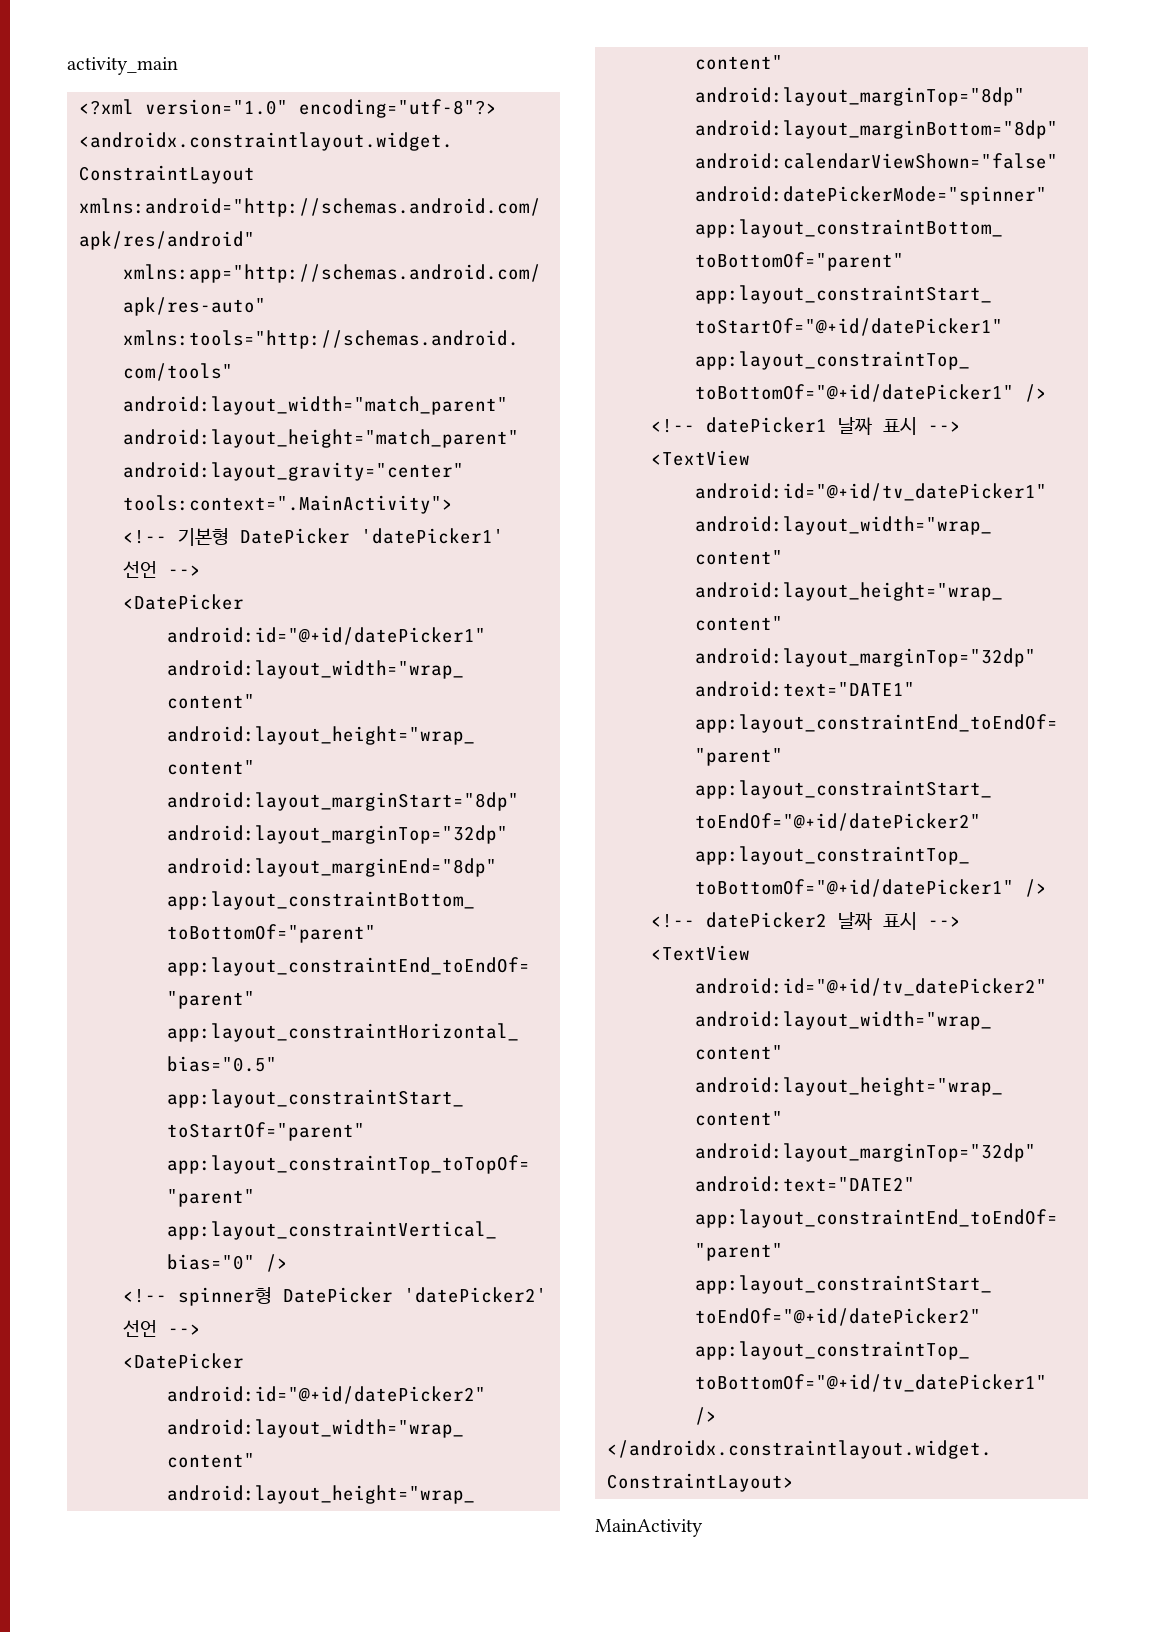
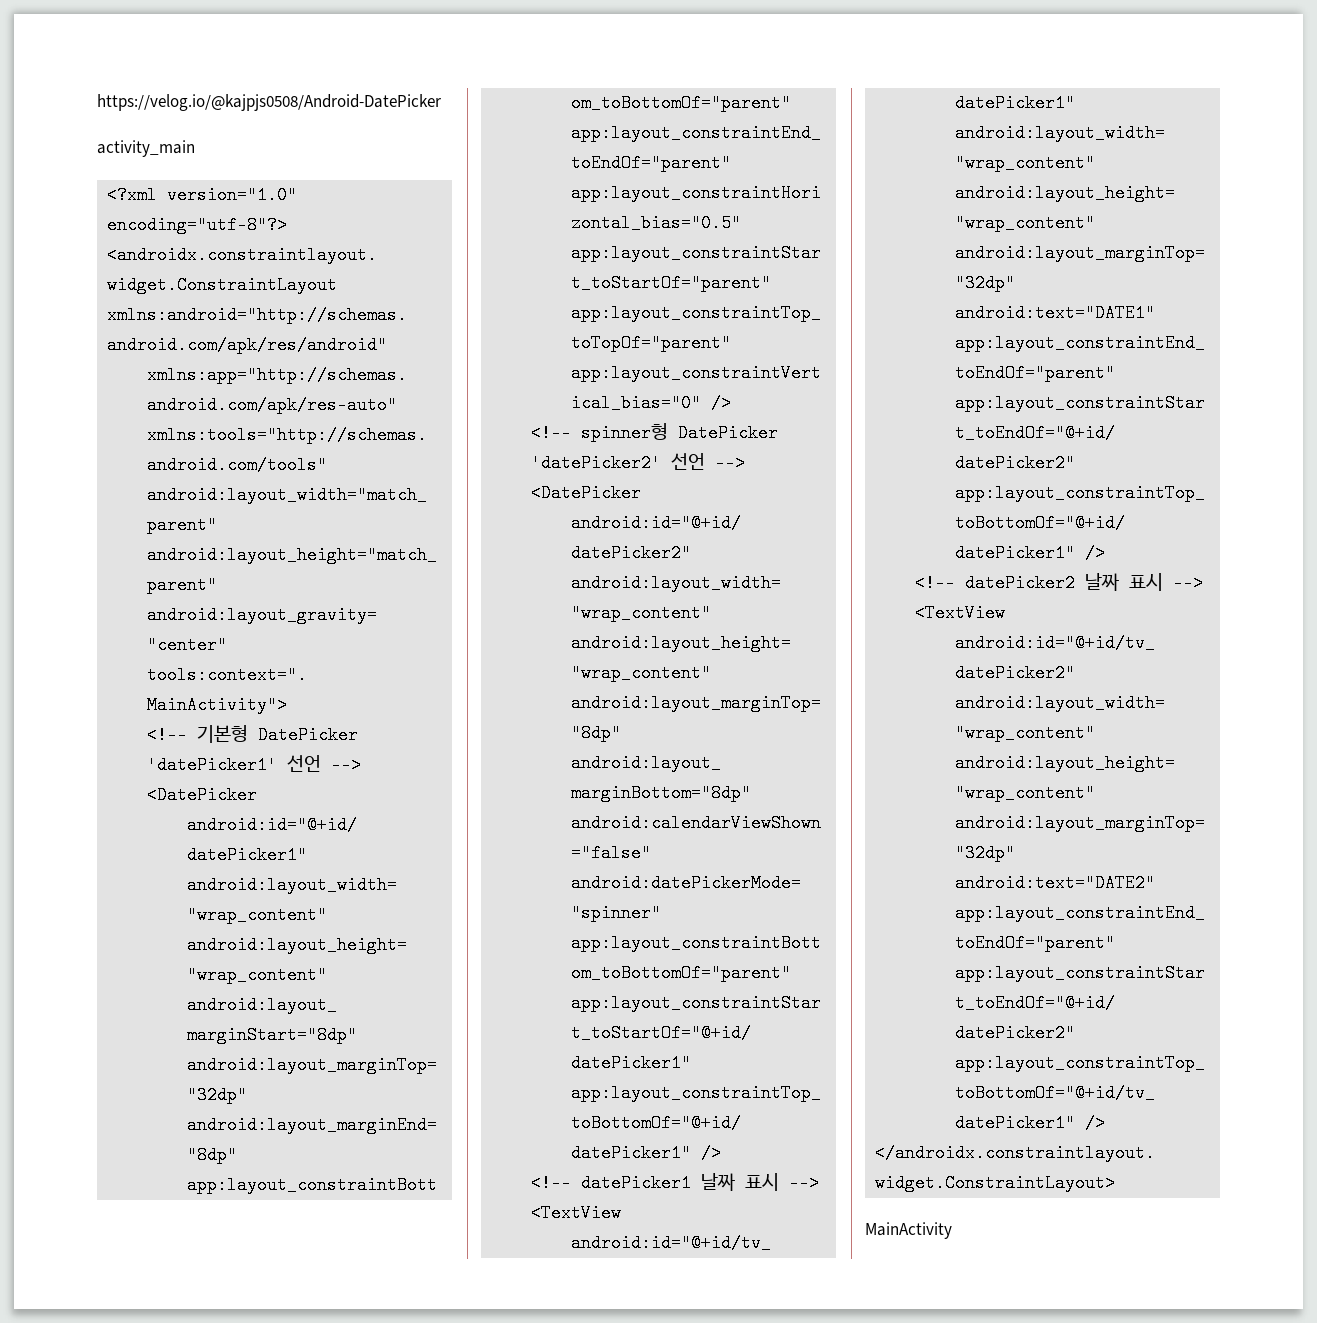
+ https://velog.io/@kajpjs0508/Android-DatePicker

